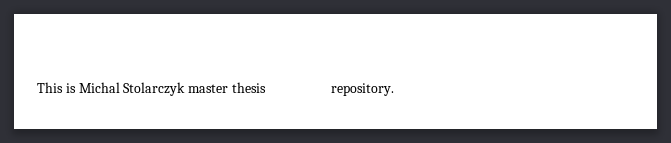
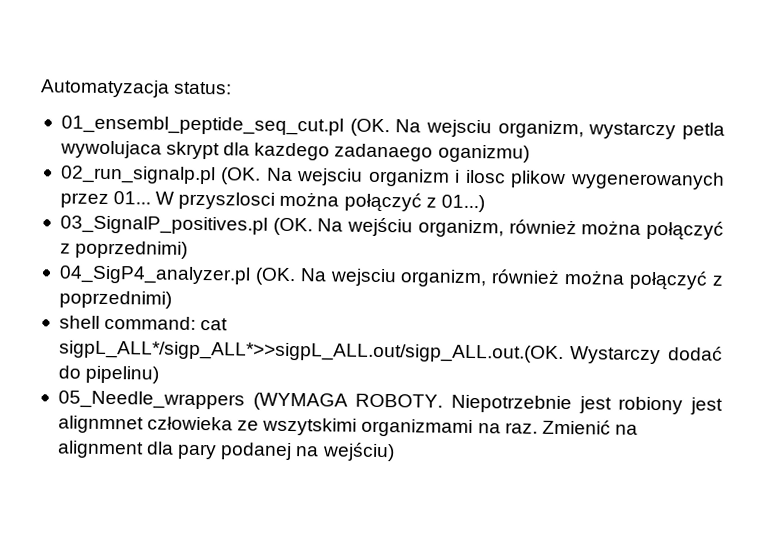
- This is Michal Stolarczyk master thesis repository.
+ Automatyzacja status:
+ 01_ensembl_peptide_seq_cut.pl (OK. Na wejsciu organizm, wystarczy petla wywolujaca skrypt dla kazdego zadanaego oganizmu)
+ 02_run_signalp.pl (OK. Na wejsciu organizm i ilosc plikow wygenerowanych przez 01... W przyszlosci można połączyć z 01...)
+ 03_SignalP_positives.pl (OK. Na wejściu organizm, również można połączyć z poprzednimi)
+ 04_SigP4_analyzer.pl (OK. Na wejsciu organizm, również można połączyć z poprzednimi)
+ shell command: cat sigpL_ALL*/sigp_ALL*>>sigpL_ALL.out/sigp_ALL.out.(OK. Wystarczy dodać do pipelinu)
+ 05_Needle_wrappers (WYMAGA ROBOTY. Niepotrzebnie jest robiony jest alignmnet człowieka ze wszytskimi organizmami na raz. Zmienić na alignment dla pary podanej na wejściu)

